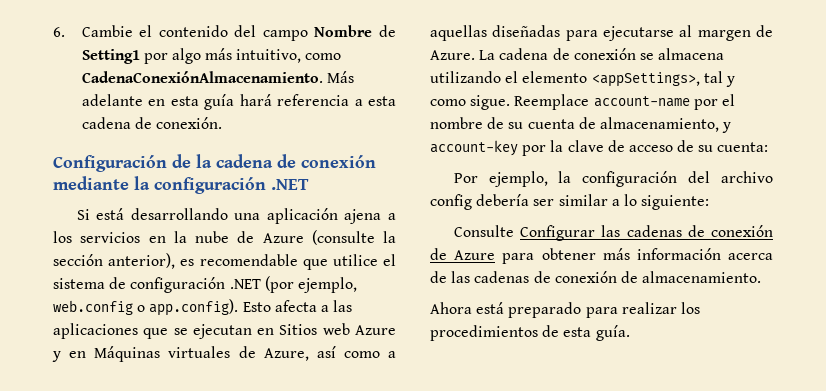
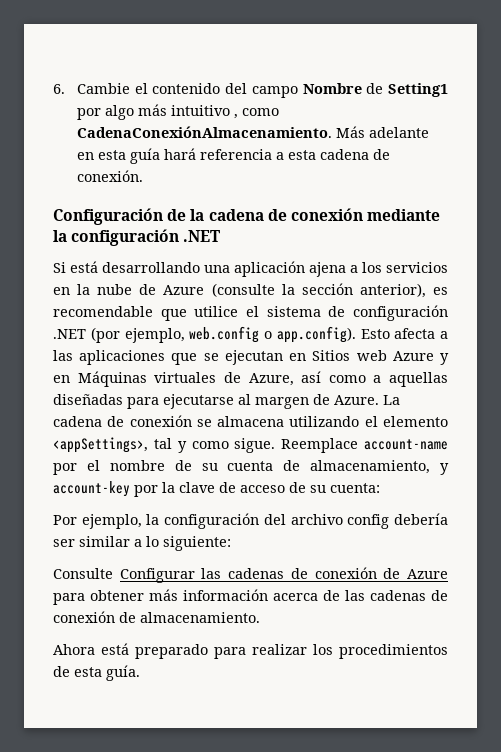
- 6. Cambie el contenido del campo Nombre de Setting1 por algo más intuitivo, como CadenaConexiónAlmacenamiento.
+ 6. Cambie el contenido del campo Nombre de Setting1 por algo más intuitivo , como CadenaConexiónAlmacenamiento.

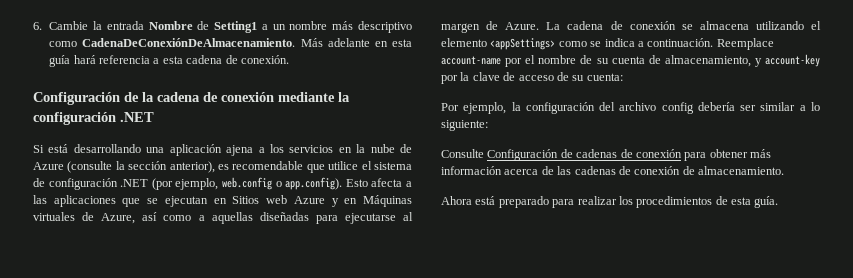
- 6. Cambie el contenido del campo Nombre de Setting1 por algo más intuitivo , como CadenaConexiónAlmacenamiento.
+ 6. Cambie la entrada Nombre de Setting1 a un nombre más descriptivo como CadenaDeConexiónDeAlmacenamiento.
- La cadena de conexión se almacena utilizando el elemento <appSettings>, tal y como sigue.
+ La cadena de conexión se almacena utilizando el elemento <appSettings> como se indica a continuación.
- Consulte Configurar las cadenas de conexión de Azure para obtener más información acerca de las cadenas de conexión de almacenamiento.
+ Consulte Configuración de cadenas de conexión para obtener más información acerca de las cadenas de conexión de almacenamiento.

